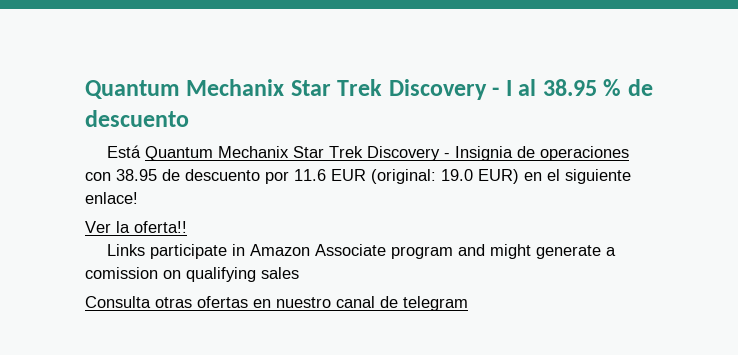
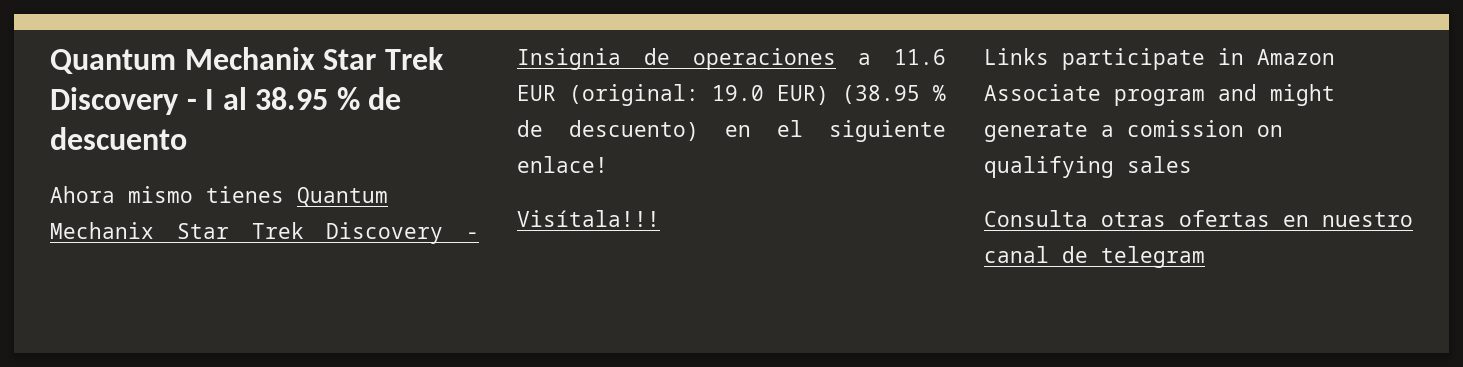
- Está Quantum Mechanix Star Trek Discovery - Insignia de operaciones con 38.95 de descuento por 11.6 EUR (original: 19.0 EUR) en el siguiente enlace!
+ Ahora mismo tienes Quantum Mechanix Star Trek Discovery - Insignia de operaciones a 11.6 EUR (original: 19.0 EUR) (38.95 % de descuento) en el siguiente enlace!
- Ver la oferta!!
+ Visítala!!!

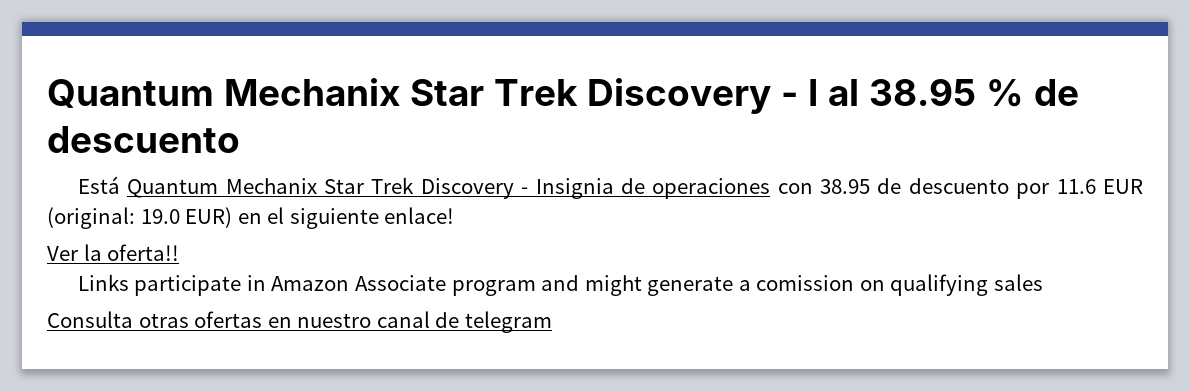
- Ahora mismo tienes Quantum Mechanix Star Trek Discovery - Insignia de operaciones a 11.6 EUR (original: 19.0 EUR) (38.95 % de descuento) en el siguiente enlace!
+ Está Quantum Mechanix Star Trek Discovery - Insignia de operaciones con 38.95 de descuento por 11.6 EUR (original: 19.0 EUR) en el siguiente enlace!
- Visítala!!!
+ Ver la oferta!!

